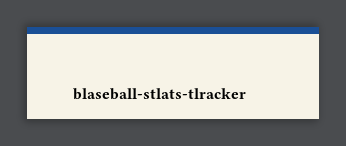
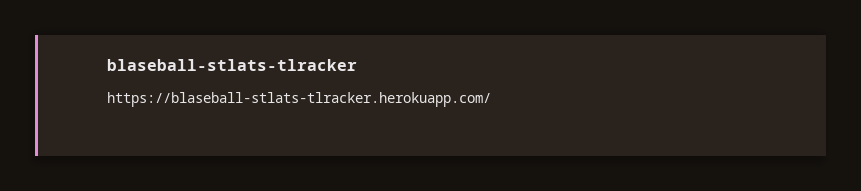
+ https://blaseball-stlats-tlracker.herokuapp.com/

